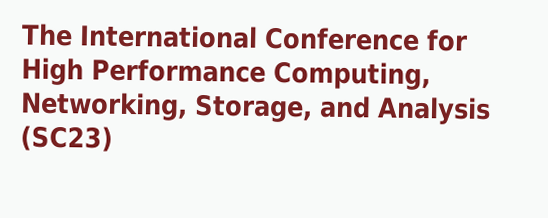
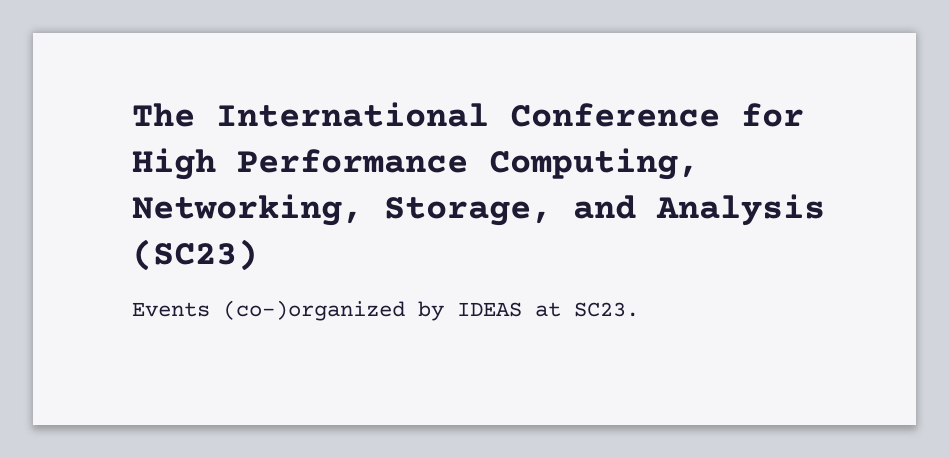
+ Events (co-)organized by IDEAS at SC23.

